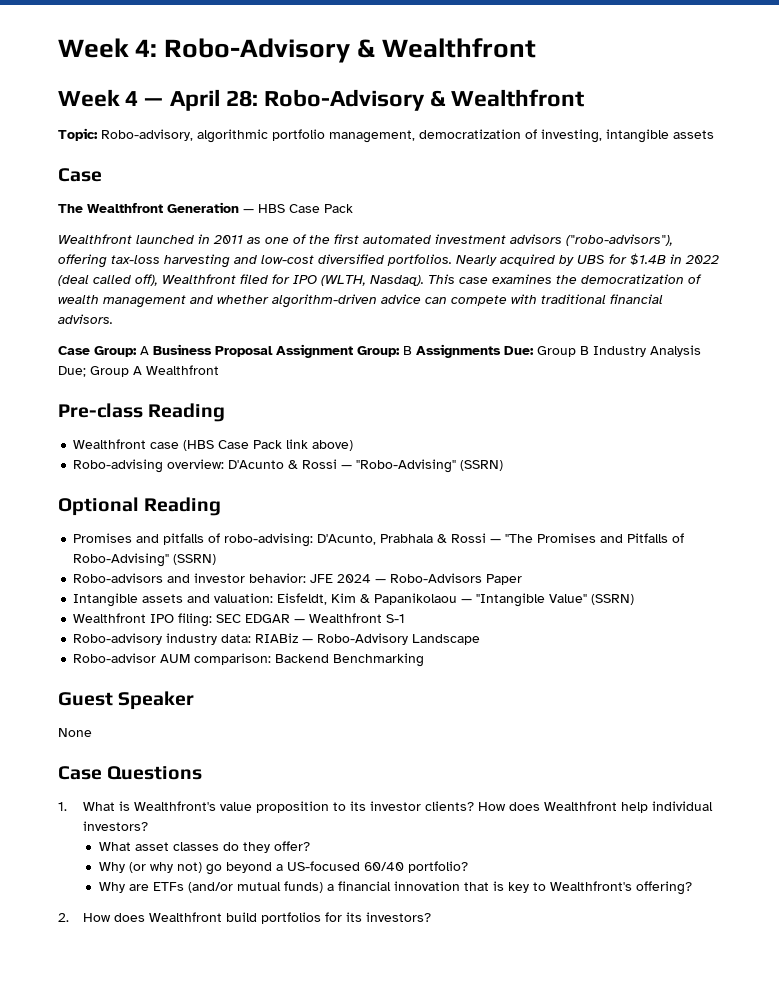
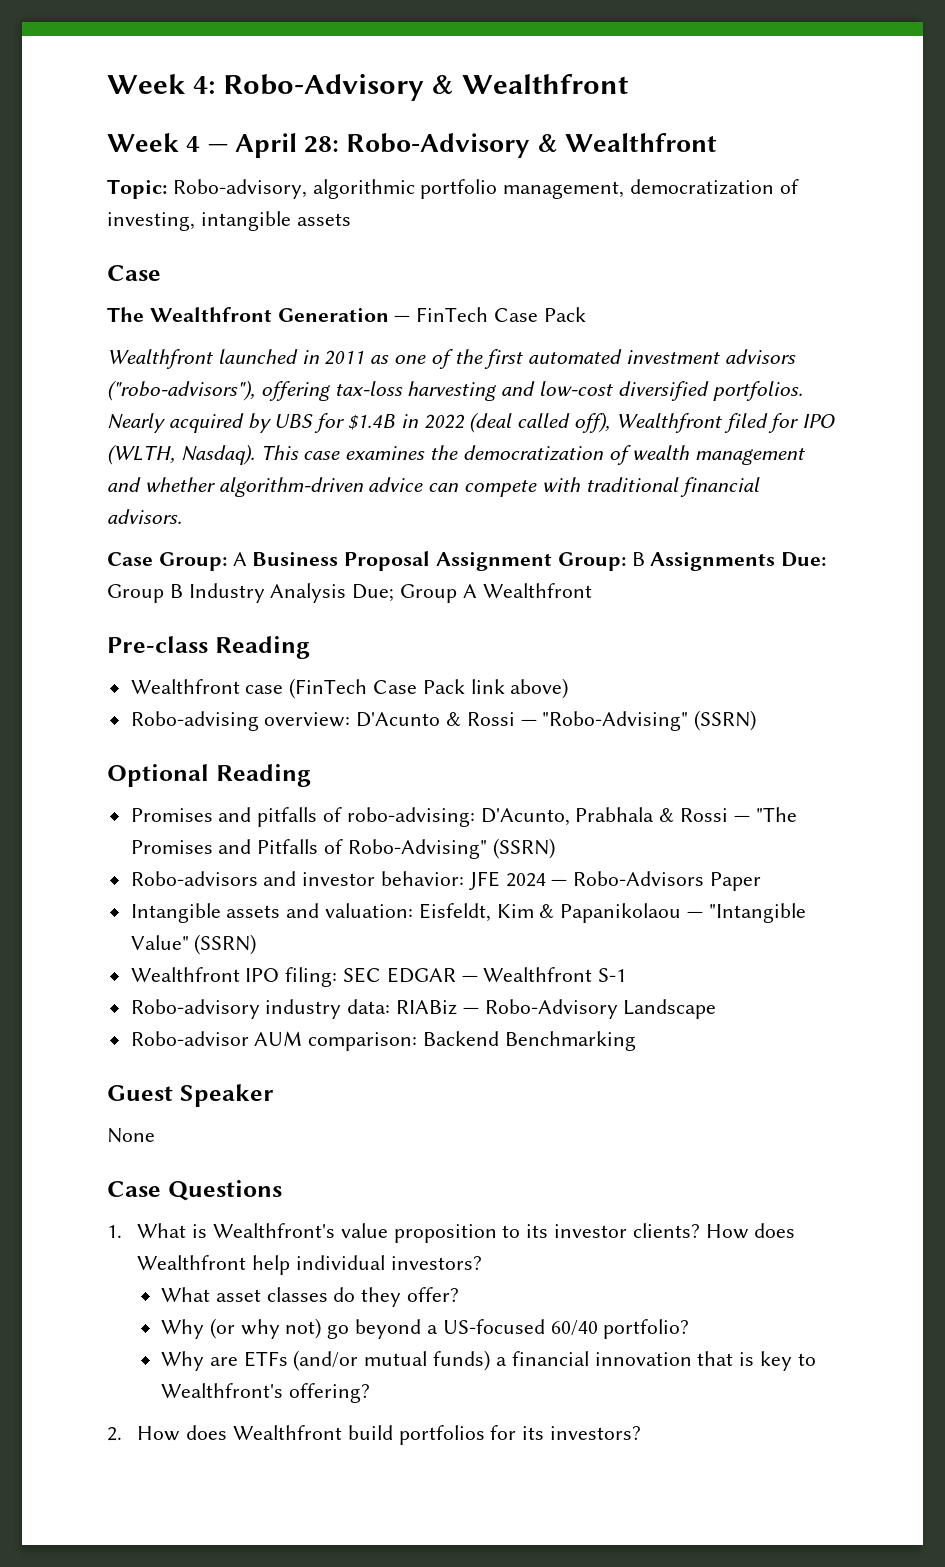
- The Wealthfront Generation — HBS Case Pack
+ The Wealthfront Generation — FinTech Case Pack
- Wealthfront case (HBS Case Pack link above)
+ Wealthfront case (FinTech Case Pack link above)

